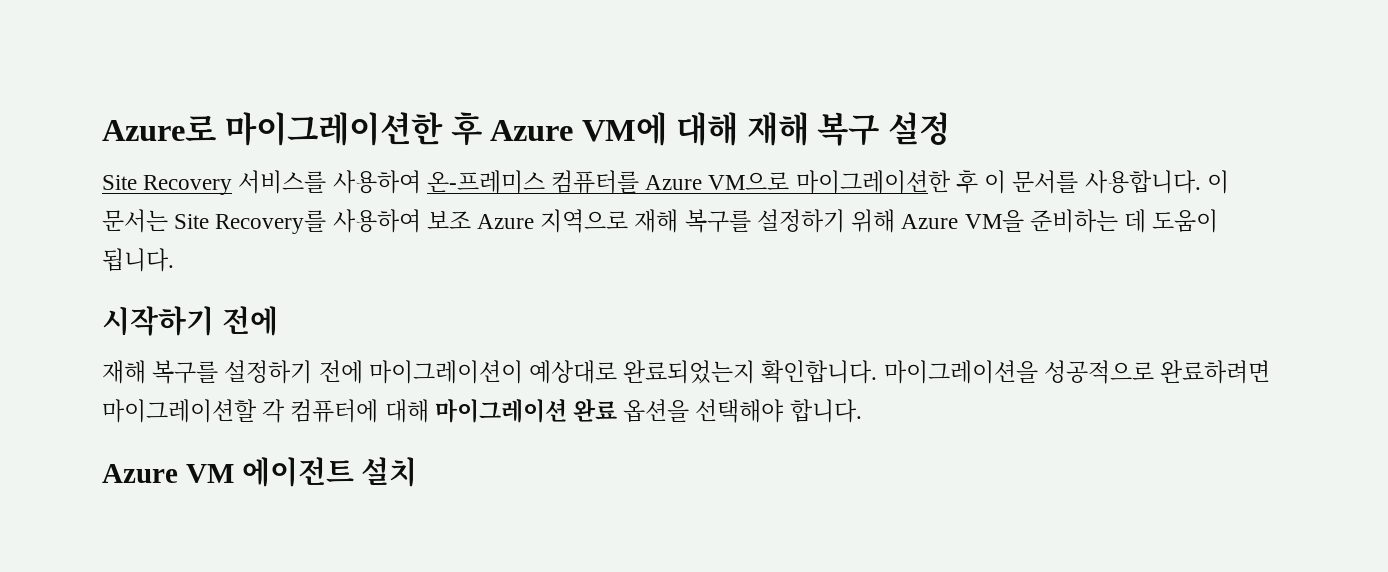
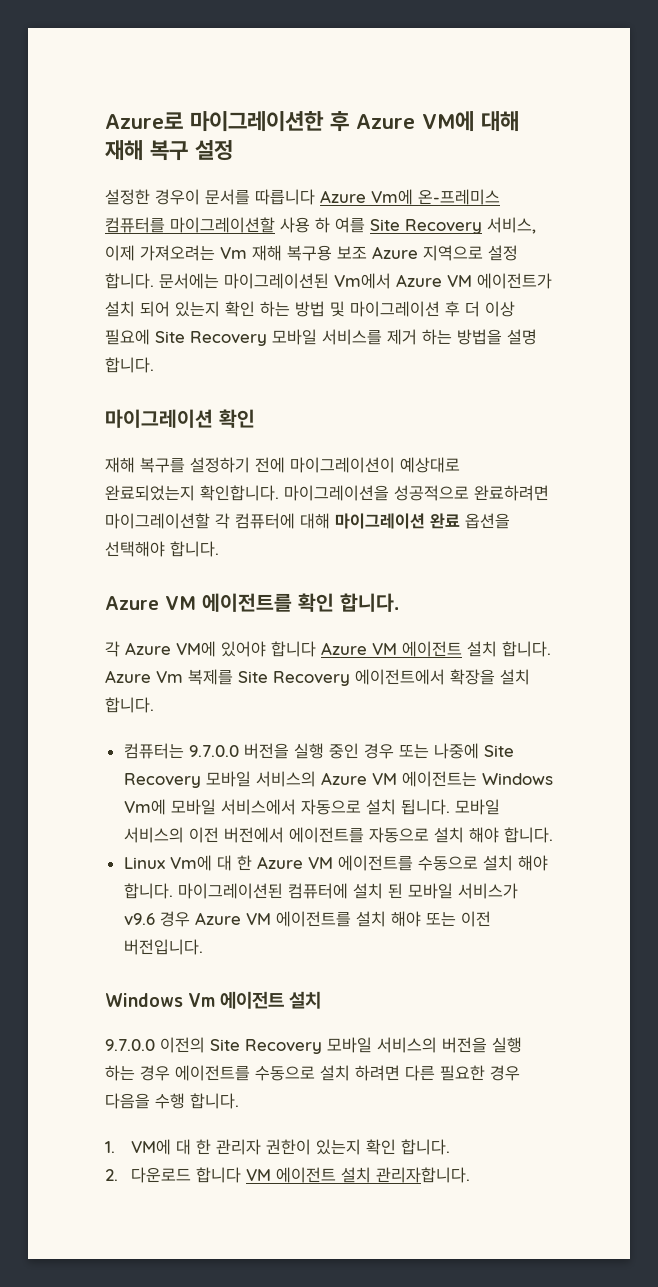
- Site Recovery 서비스를 사용하여 온-프레미스 컴퓨터를 Azure VM으로 마이그레이션한 후 이 문서를 사용합니다. 이 문서는 Site Recovery를 사용하여 보조 Azure 지역으로 재해 복구를 설정하기 위해 Azure VM을 준비하는 데 도움이 됩니다.
- 시작하기 전에
+ 설정한 경우이 문서를 따릅니다 Azure Vm에 온-프레미스 컴퓨터를 마이그레이션할 사용 하 여를 Site Recovery 서비스, 이제 가져오려는 Vm 재해 복구용 보조 Azure 지역으로 설정 합니다. 문서에는 마이그레이션된 Vm에서 Azure VM 에이전트가 설치 되어 있는지 확인 하는 방법 및 마이그레이션 후 더 이상 필요에 Site Recovery 모바일 서비스를 제거 하는 방법을 설명 합니다.
+ 마이그레이션 확인
- Azure VM 에이전트 설치
+ Azure VM 에이전트를 확인 합니다.
+ 각 Azure VM에 있어야 합니다 Azure VM 에이전트 설치 합니다. Azure Vm 복제를 Site Recovery 에이전트에서 확장을 설치 합니다.
+ 컴퓨터는 9.7.0.0 버전을 실행 중인 경우 또는 나중에 Site Recovery 모바일 서비스의 Azure VM 에이전트는 Windows Vm에 모바일 서비스에서 자동으로 설치 됩니다. 모바일 서비스의 이전 버전에서 에이전트를 자동으로 설치 해야 합니다.
+ Linux Vm에 대 한 Azure VM 에이전트를 수동으로 설치 해야 합니다. 마이그레이션된 컴퓨터에 설치 된 모바일 서비스가 v9.6 경우 Azure VM 에이전트를 설치 해야 또는 이전 버전입니다.
+ Windows Vm 에이전트 설치
+ 9.7.0.0 이전의 Site Recovery 모바일 서비스의 버전을 실행 하는 경우 에이전트를 수동으로 설치 하려면 다른 필요한 경우 다음을 수행 합니다.
+ 1. VM에 대 한 관리자 권한이 있는지 확인 합니다.
+ 2. 다운로드 합니다 VM 에이전트 설치 관리자합니다.

